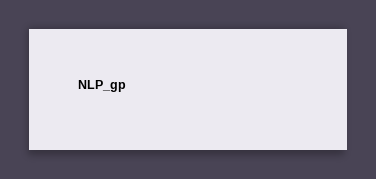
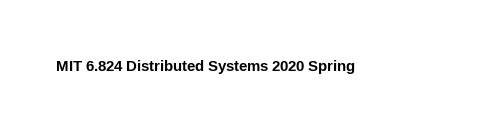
- NLP_gp
+ MIT 6.824 Distributed Systems 2020 Spring

